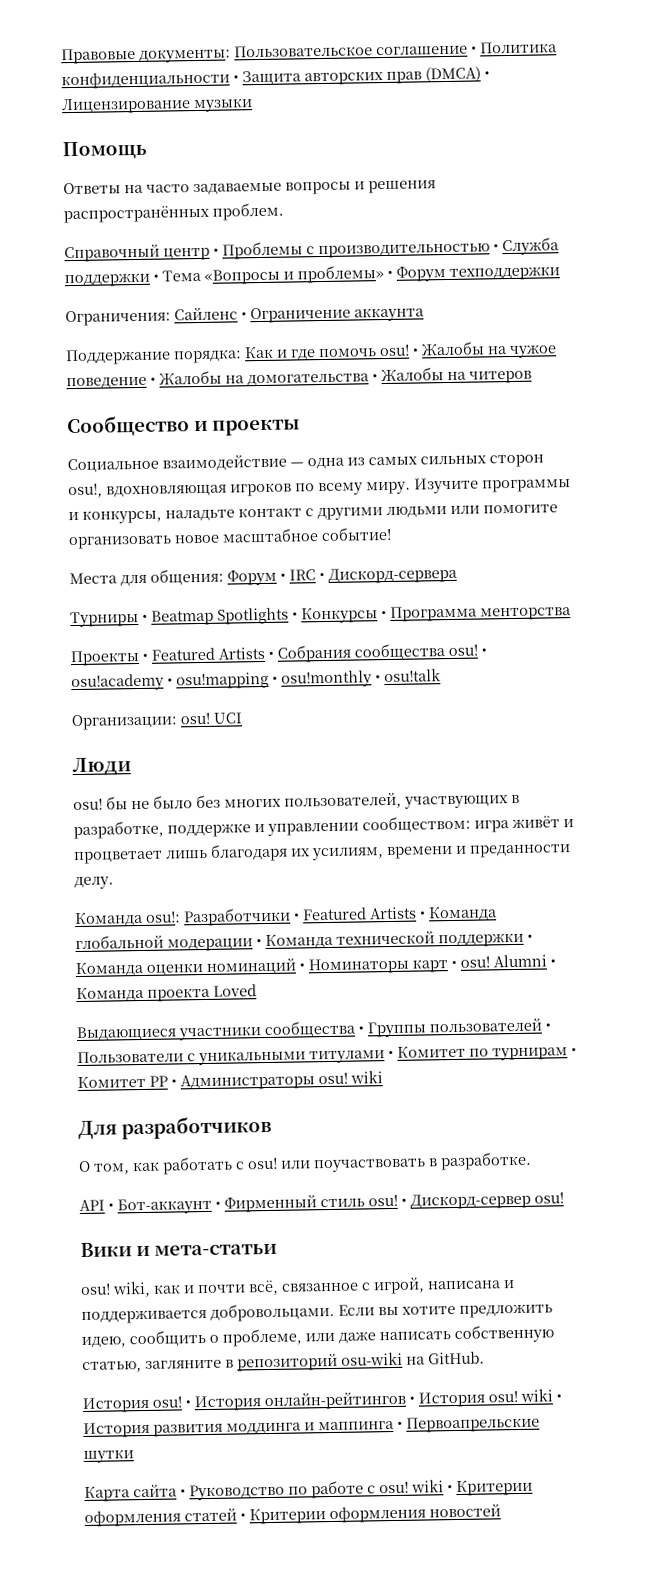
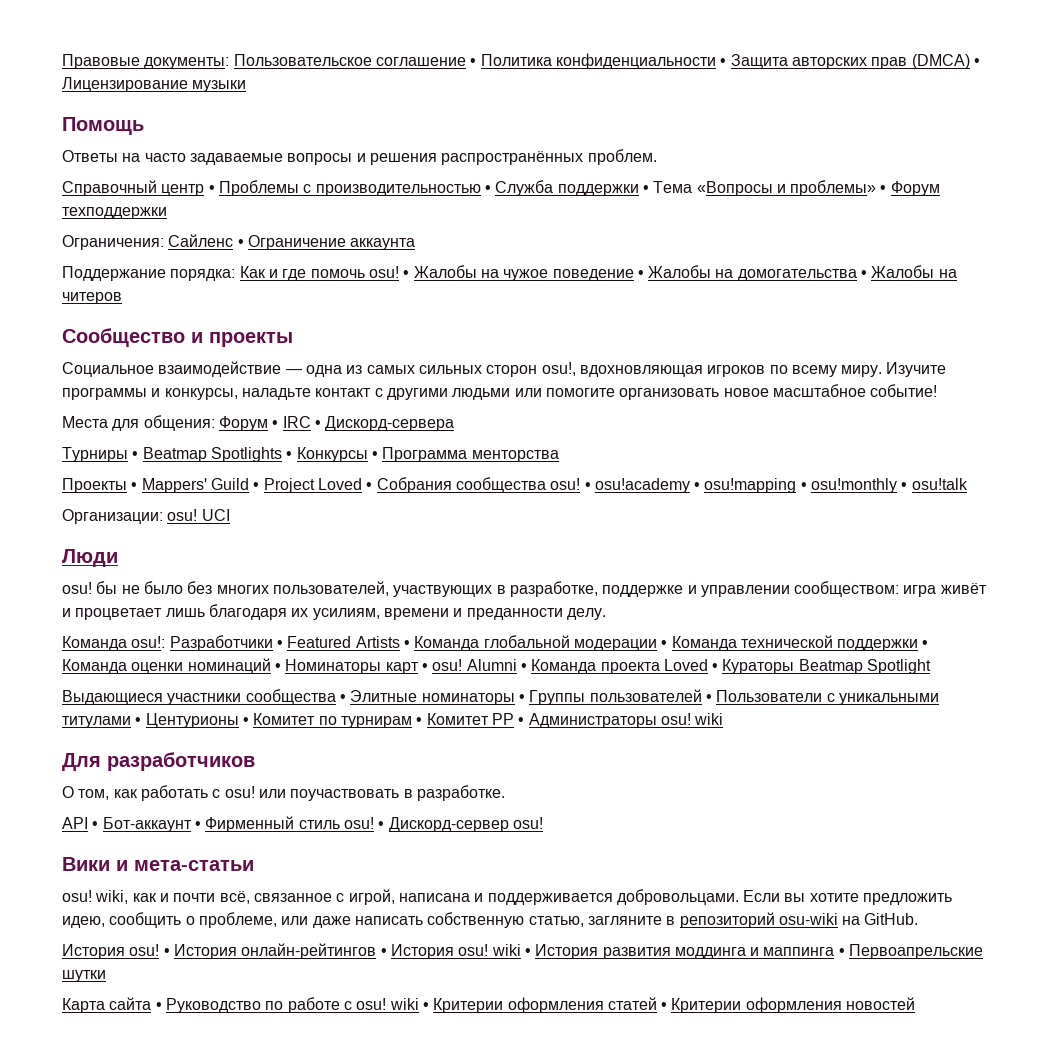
- Проекты • Featured Artists • Собрания сообщества osu!
+ Проекты • Mappers' Guild • Project Loved • Собрания сообщества osu!
- Alumni • Команда проекта Loved
+ Alumni • Команда проекта Loved • Кураторы Beatmap Spotlight
- Выдающиеся участники сообщества • Группы пользователей • Пользователи с уникальными титулами • Комитет по турнирам • Комитет PP • Администраторы osu! wiki
+ Выдающиеся участники сообщества • Элитные номинаторы • Группы пользователей • Пользователи с уникальными титулами • Центурионы • Комитет по турнирам • Комитет PP • Администраторы osu! wiki

